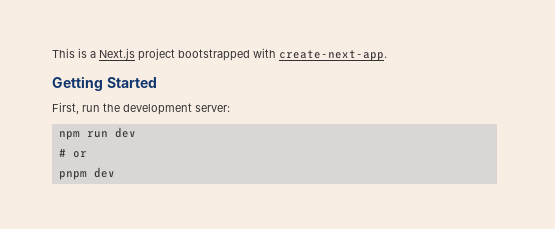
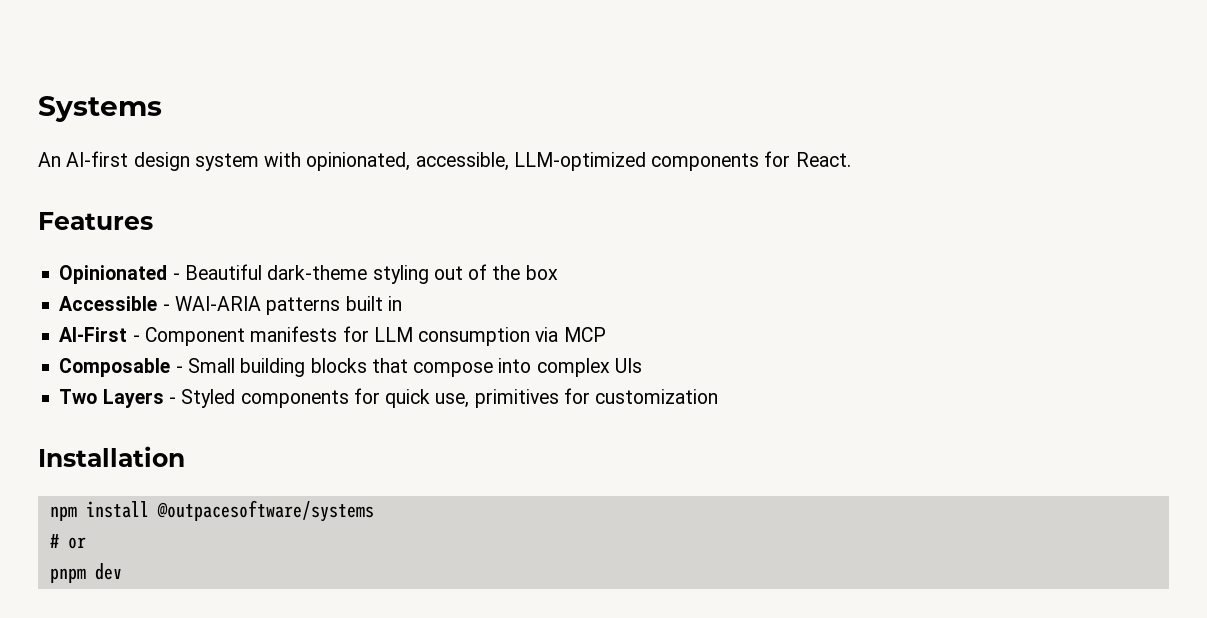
- This is a Next.js project bootstrapped with create-next-app.
- Getting Started
- First, run the development server:
+ Systems
+ An AI-first design system with opinionated, accessible, LLM-optimized components for React.
+ Features
+ Opinionated - Beautiful dark-theme styling out of the box
+ Accessible - WAI-ARIA patterns built in
+ AI-First - Component manifests for LLM consumption via MCP
+ Composable - Small building blocks that compose into complex UIs
+ Two Layers - Styled components for quick use, primitives for customization
+ Installation
- npm run dev
+ npm install @outpacesoftware/systems

